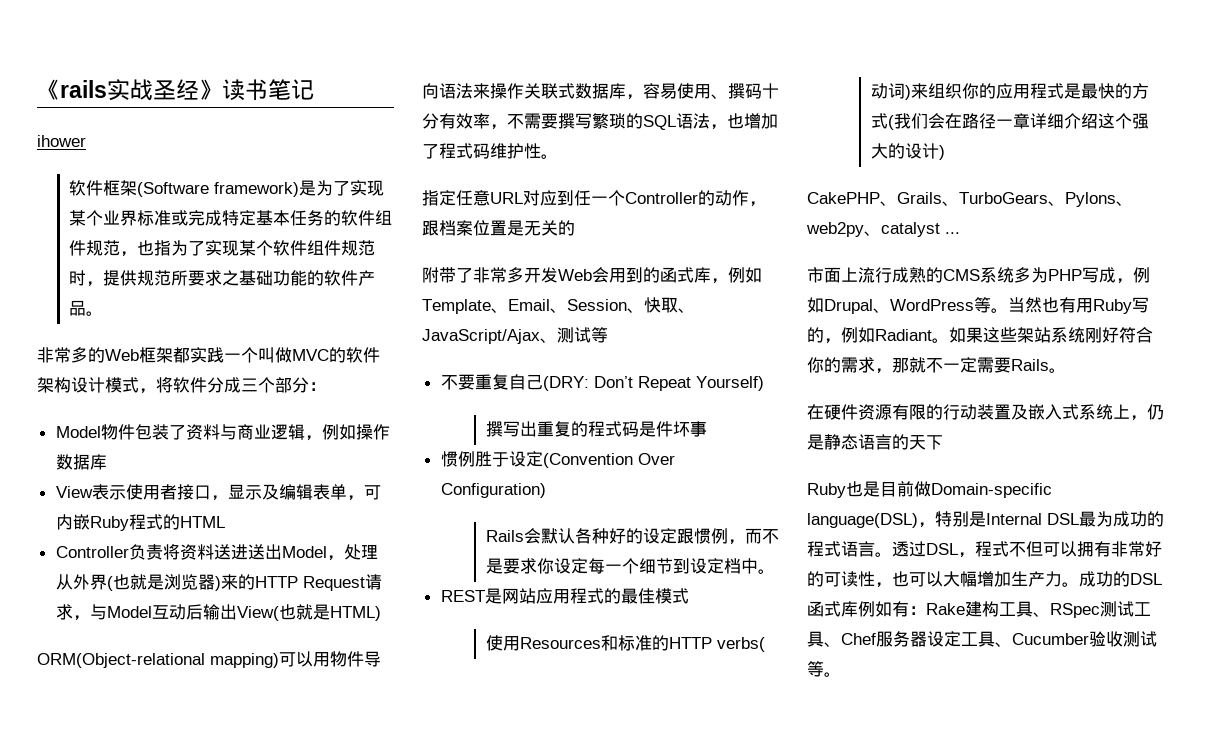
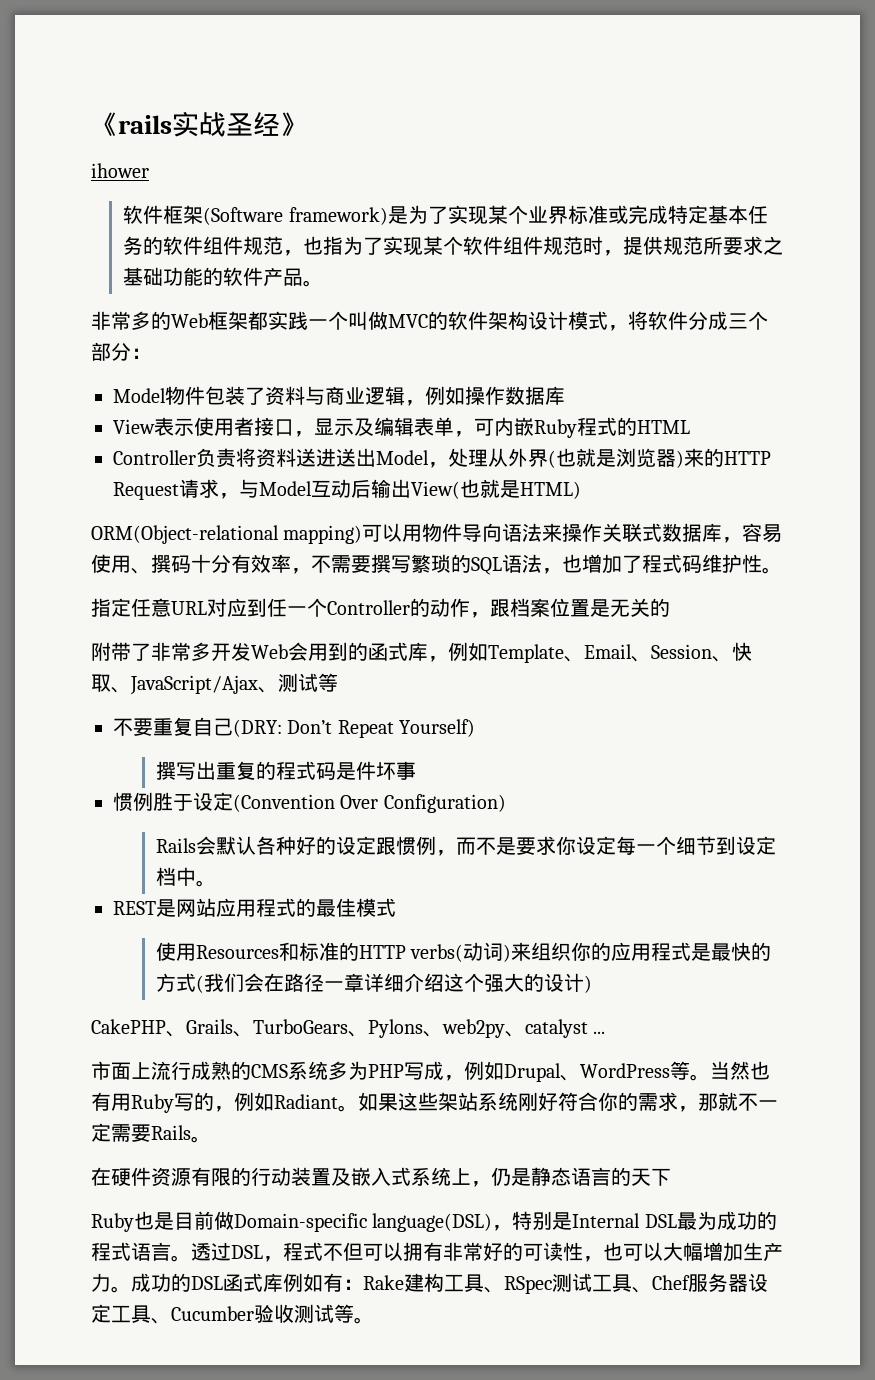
- 《rails实战圣经》读书笔记
+ 《rails实战圣经》

